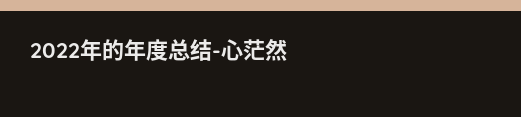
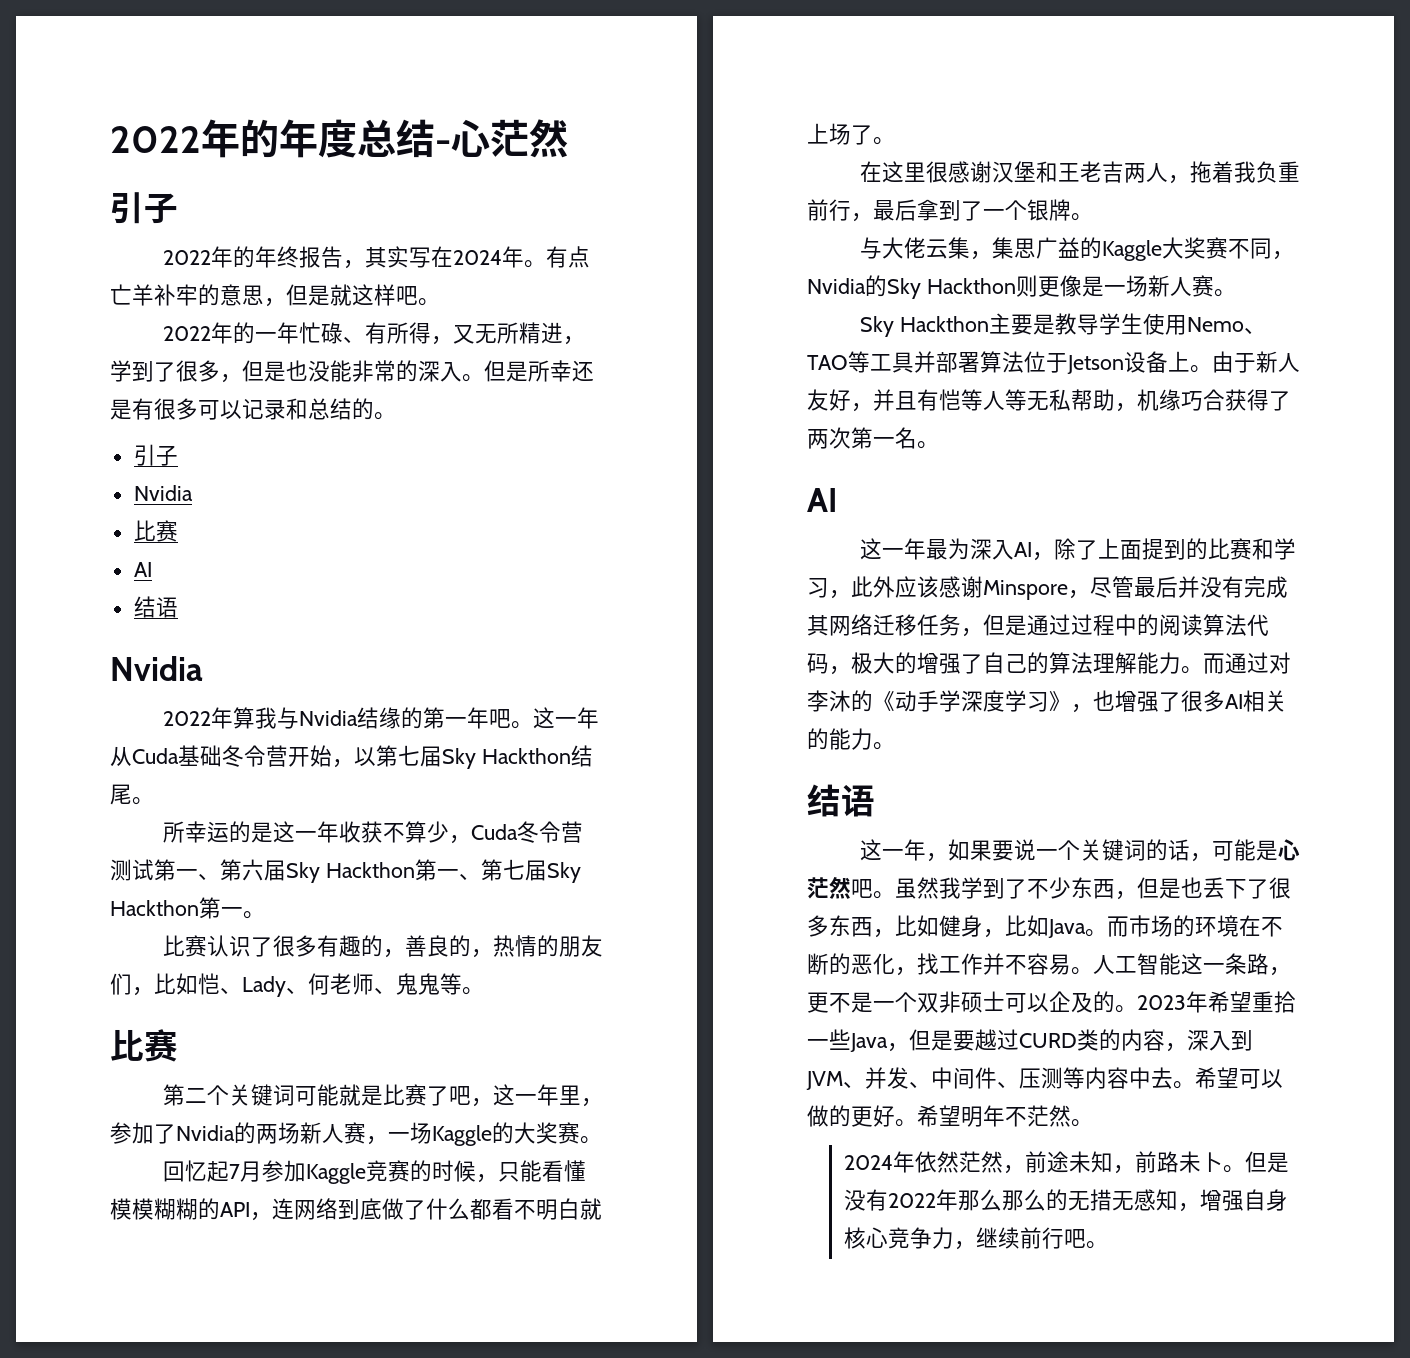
  2022年的年度总结-心茫然
+ 引子
+ 2022年的年终报告，其实写在2024年。有点亡羊补牢的意思，但是就这样吧。
+ 2022年的一年忙碌、有所得，又无所精进，学到了很多，但是也没能非常的深入。但是所幸还是有很多可以记录和总结的。
+ 引子
+ Nvidia
+ 比赛
+ AI
+ 结语
+ Nvidia
+ 2022年算我与Nvidia结缘的第一年吧。这一年从Cuda基础冬令营开始，以第七届Sky Hackthon结尾。
+ 所幸运的是这一年收获不算少，Cuda冬令营测试第一、第六届Sky Hackthon第一、第七届Sky Hackthon第一。
+ 比赛认识了很多有趣的，善良的，热情的朋友们，比如恺、Lady、何老师、鬼鬼等。
+ 比赛
+ 第二个关键词可能就是比赛了吧，这一年里，参加了Nvidia的两场新人赛，一场Kaggle的大奖赛。
+ 回忆起7月参加Kaggle竞赛的时候，只能看懂模模糊糊的API，连网络到底做了什么都看不明白就上场了。
+ 在这里很感谢汉堡和王老吉两人，拖着我负重前行，最后拿到了一个银牌。
+ 与大佬云集，集思广益的Kaggle大奖赛不同，Nvidia的Sky Hackthon则更像是一场新人赛。
+ Sky Hackthon主要是教导学生使用Nemo、TAO等工具并部署算法位于Jetson设备上。由于新人友好，并且有恺等人等无私帮助，机缘巧合获得了两次第一名。
+ AI
+ 这一年最为深入AI，除了上面提到的比赛和学习，此外应该感谢Minspore，尽管最后并没有完成其网络迁移任务，但是通过过程中的阅读算法代码，极大的增强了自己的算法理解能力。而通过对李沐的《动手学深度学习》，也增强了很多AI相关的能力。
+ 结语
+ 这一年，如果要说一个关键词的话，可能是心茫然吧。虽然我学到了不少东西，但是也丢下了很多东西，比如健身，比如Java。而市场的环境在不断的恶化，找工作并不容易。人工智能这一条路，更不是一个双非硕士可以企及的。2023年希望重拾一些Java，但是要越过CURD类的内容，深入到JVM、并发、中间件、压测等内容中去。希望可以做的更好。希望明年不茫然。
+ 2024年依然茫然，前途未知，前路未卜。但是没有2022年那么那么的无措无感知，增强自身核心竞争力，继续前行吧。

